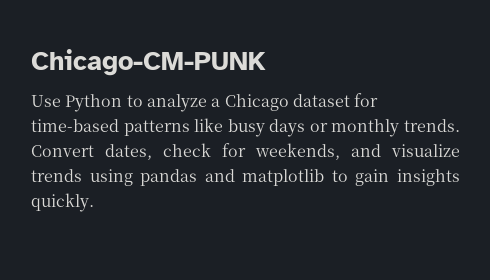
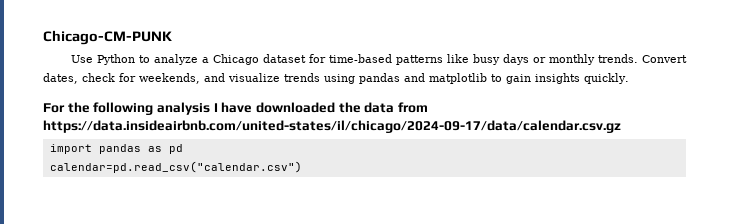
+ For the following analysis I have downloaded the data from https://data.insideairbnb.com/united-states/il/chicago/2024-09-17/data/calendar.csv.gz
+ import pandas as pd
+ calendar=pd.read_csv("calendar.csv")

